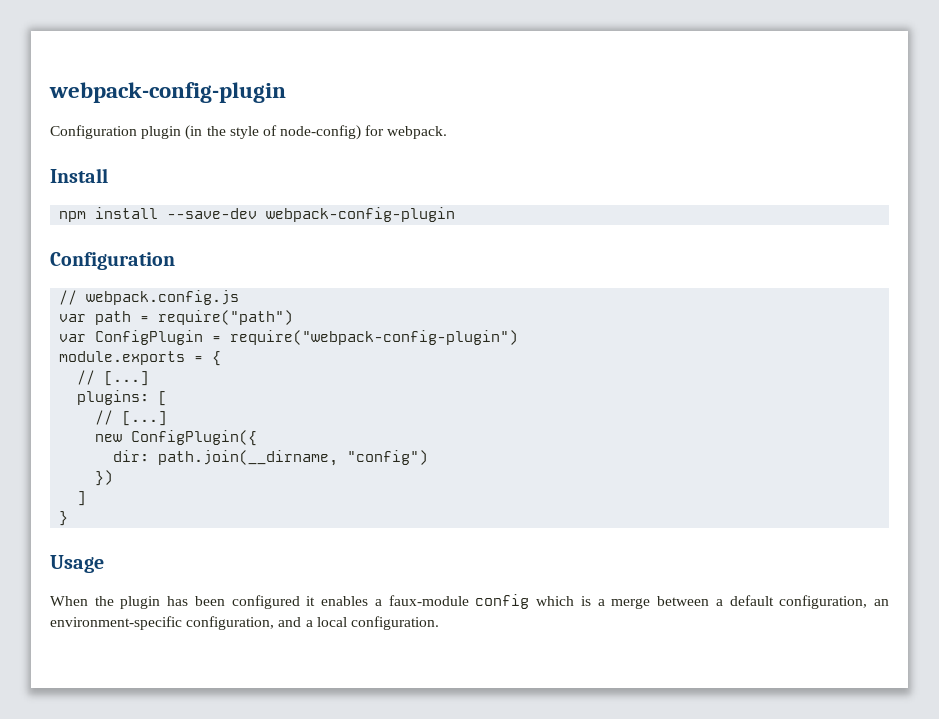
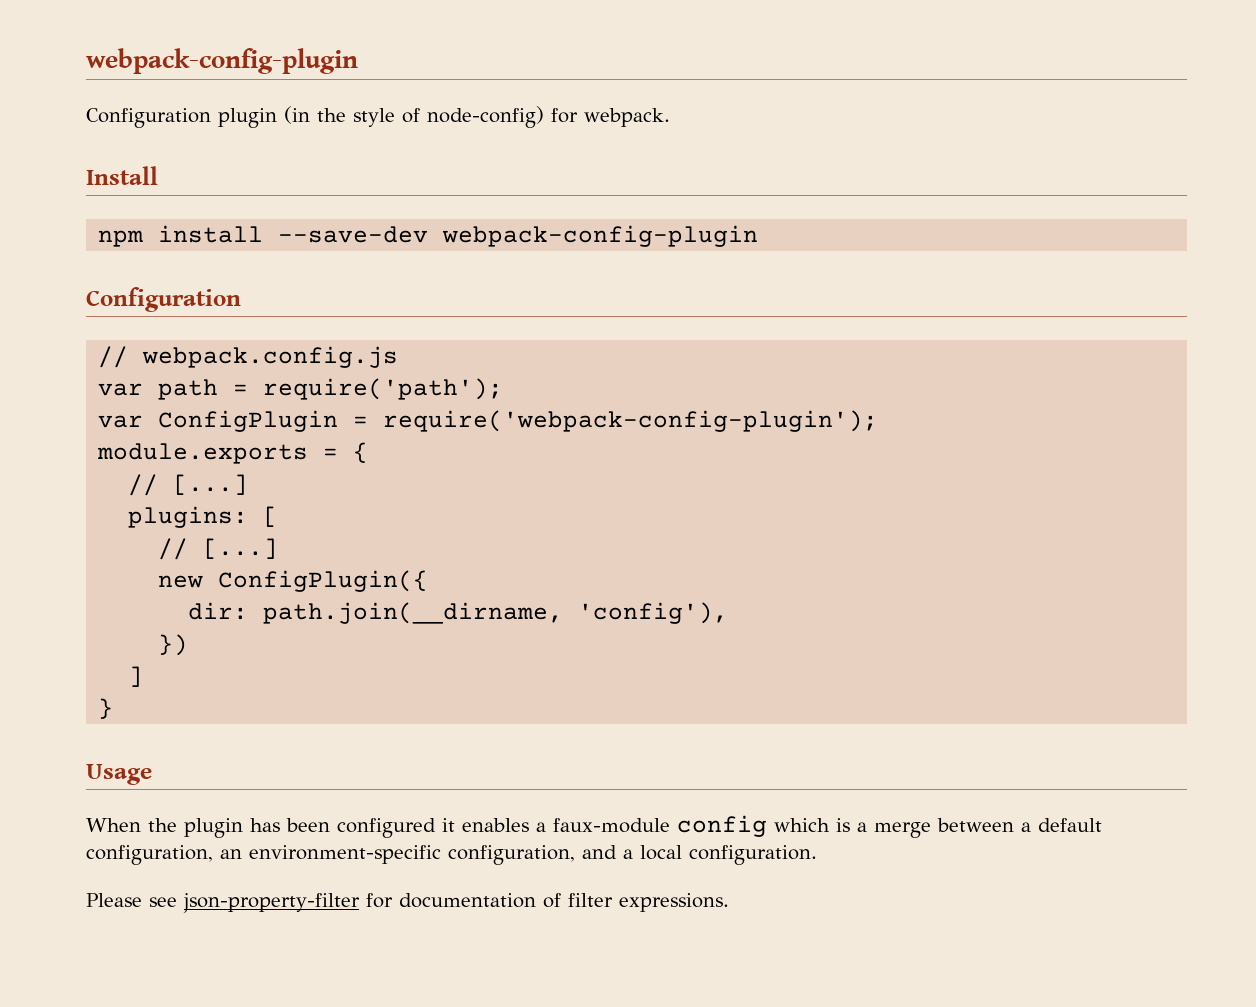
- var path = require("path")
+ var path = require('path');
- var ConfigPlugin = require("webpack-config-plugin")
+ var ConfigPlugin = require('webpack-config-plugin');
- dir: path.join(__dirname, "config")
+ dir: path.join(__dirname, 'config'),
+ Please see json-property-filter for documentation of filter expressions.

